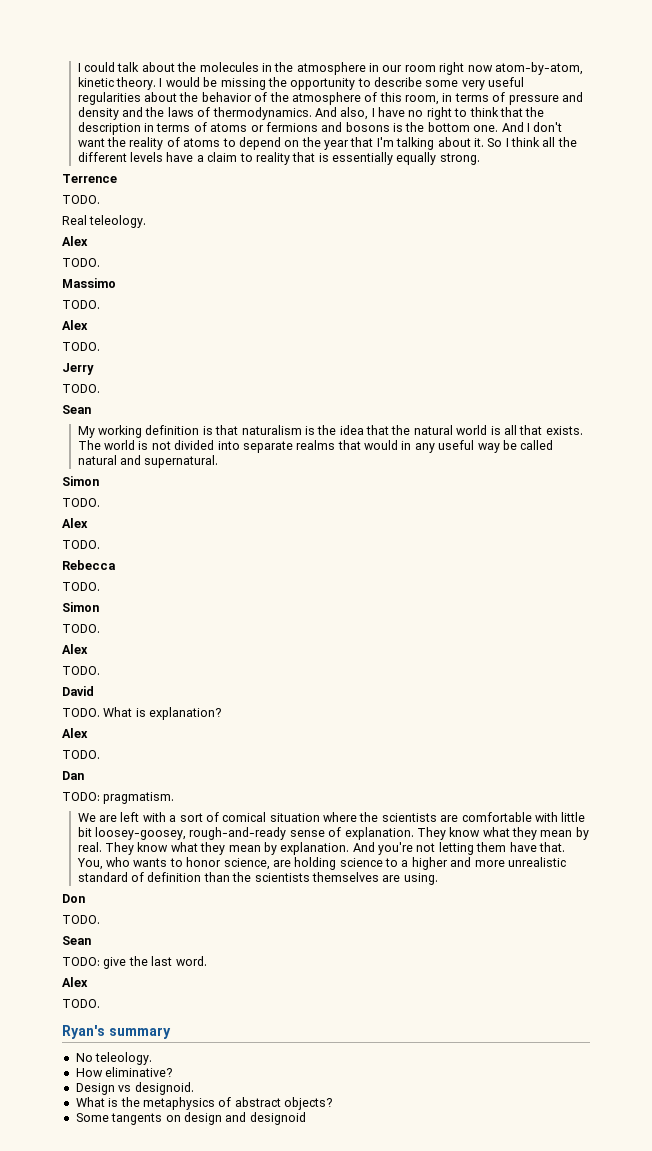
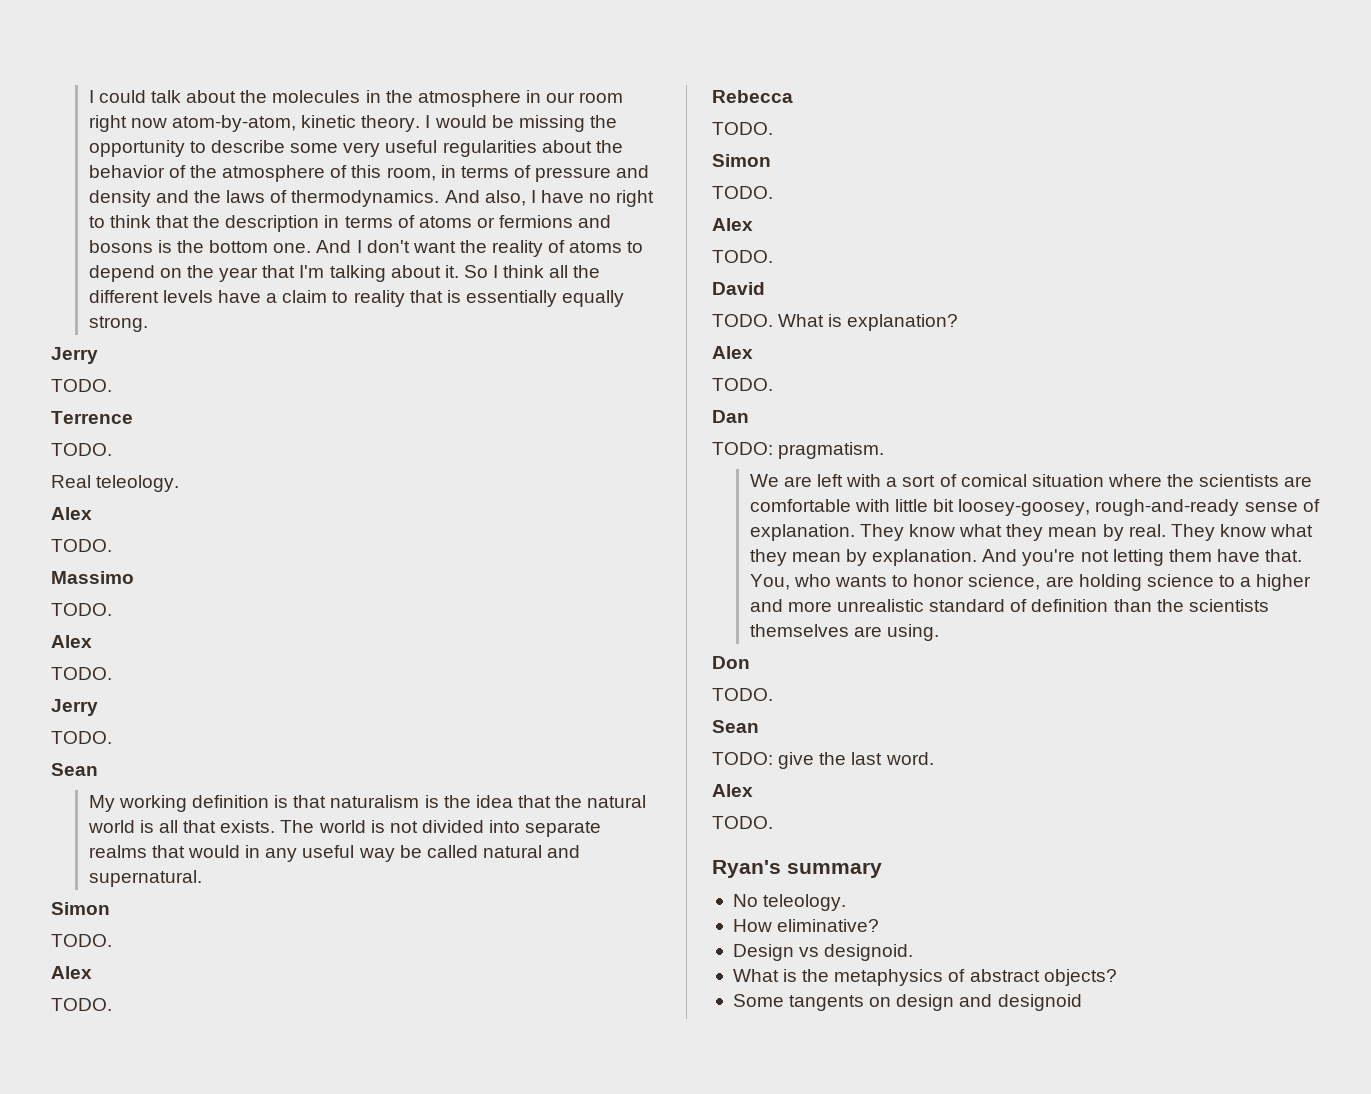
  So I think all the different levels have a claim to reality that is essentially equally strong.
+ Jerry
+ TODO.

